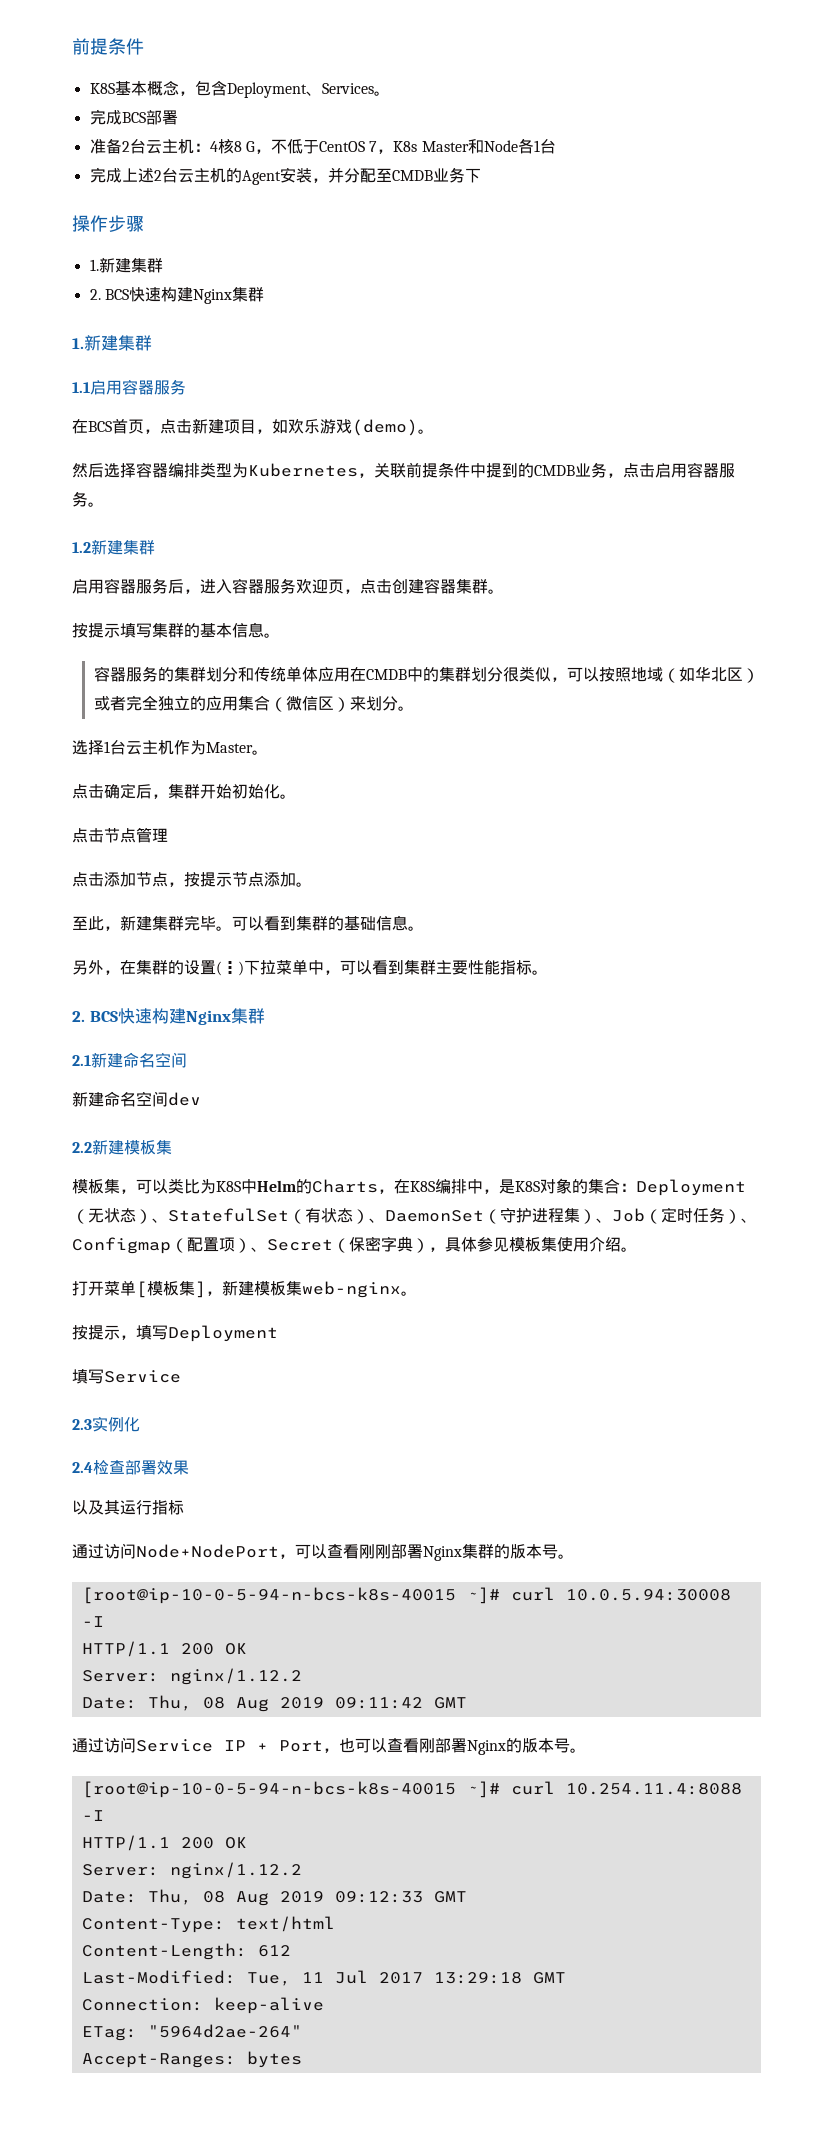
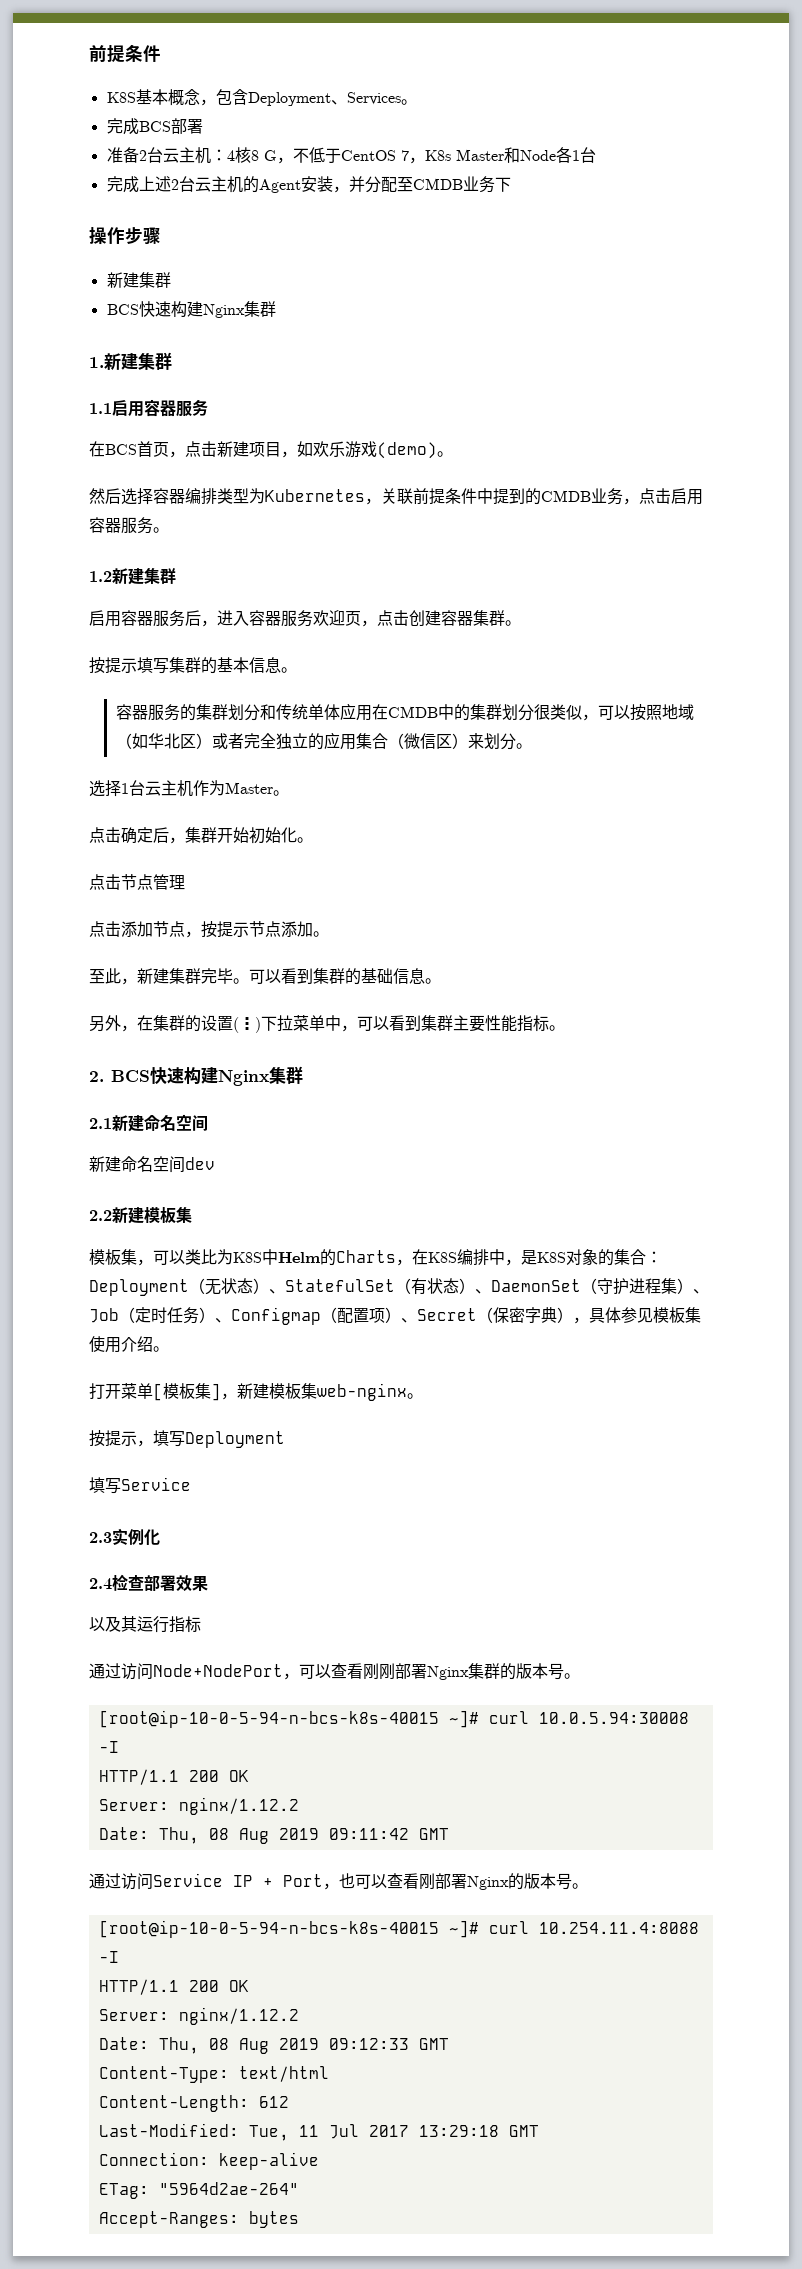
  操作步骤
- 1.新建集群
- 2. BCS快速构建Nginx集群
+ 新建集群
+ BCS快速构建Nginx集群

